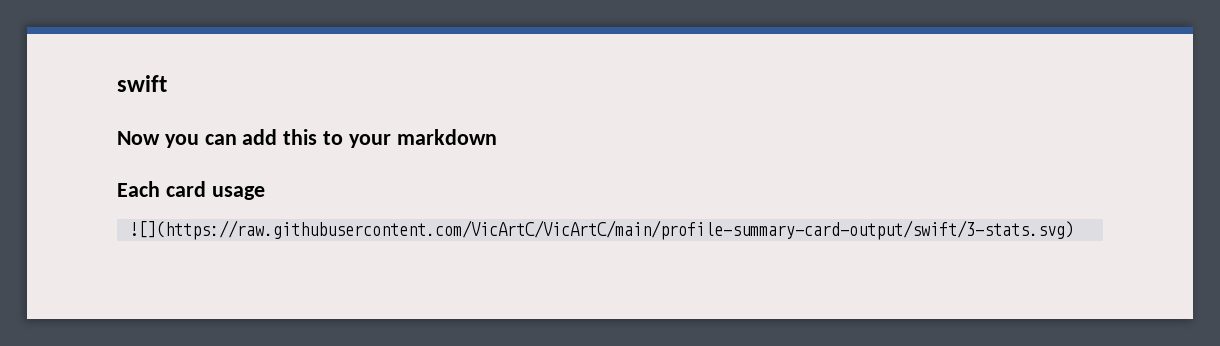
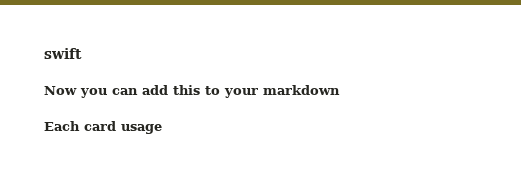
- ![](https://raw.githubusercontent.com/VicArtC/VicArtC/main/profile-summary-card-output/swift/3-stats.svg)

